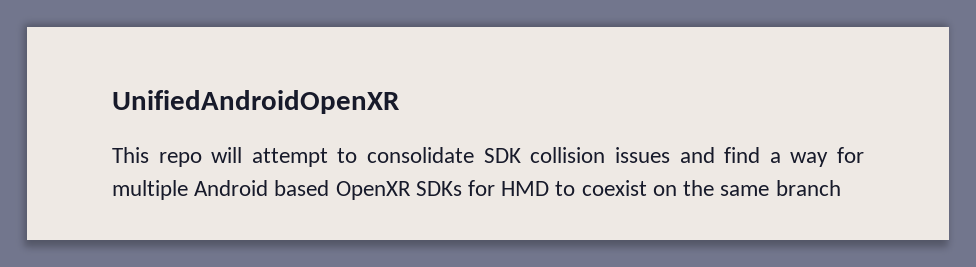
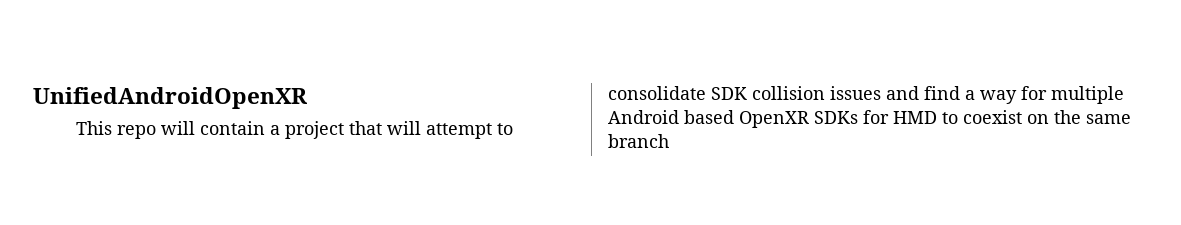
- This repo will attempt to consolidate SDK collision issues and find a way for multiple Android based OpenXR SDKs for HMD to coexist on the same branch
+ This repo will contain a project that will attempt to consolidate SDK collision issues and find a way for multiple Android based OpenXR SDKs for HMD to coexist on the same branch

